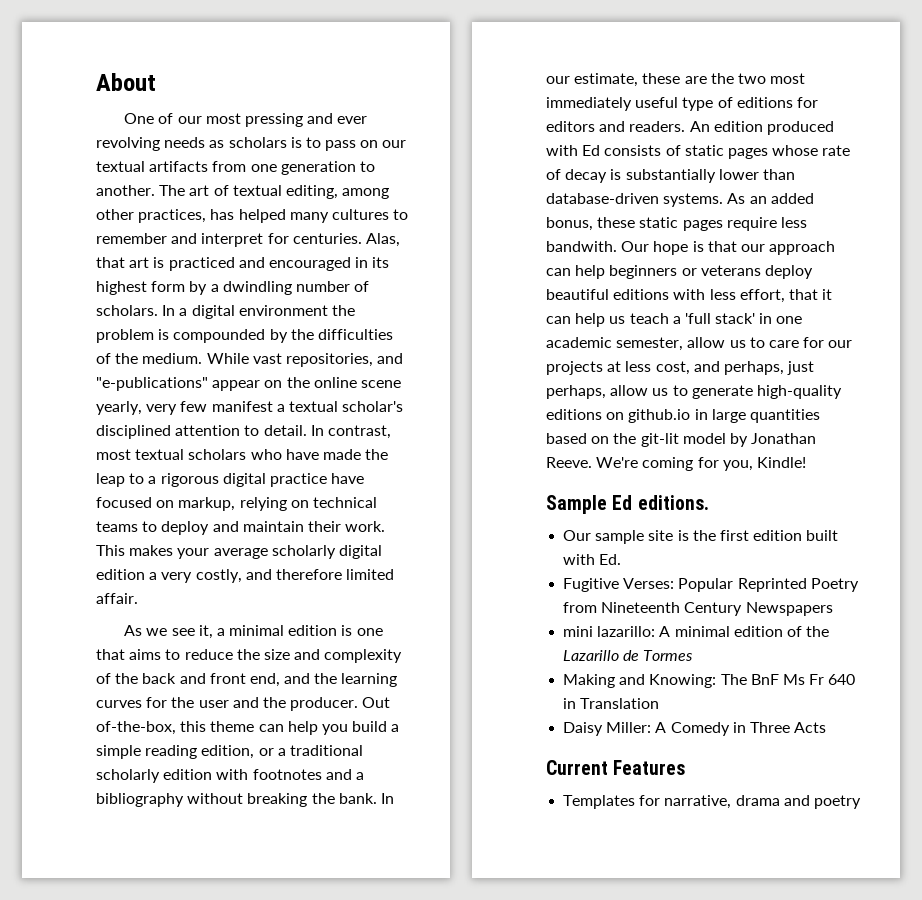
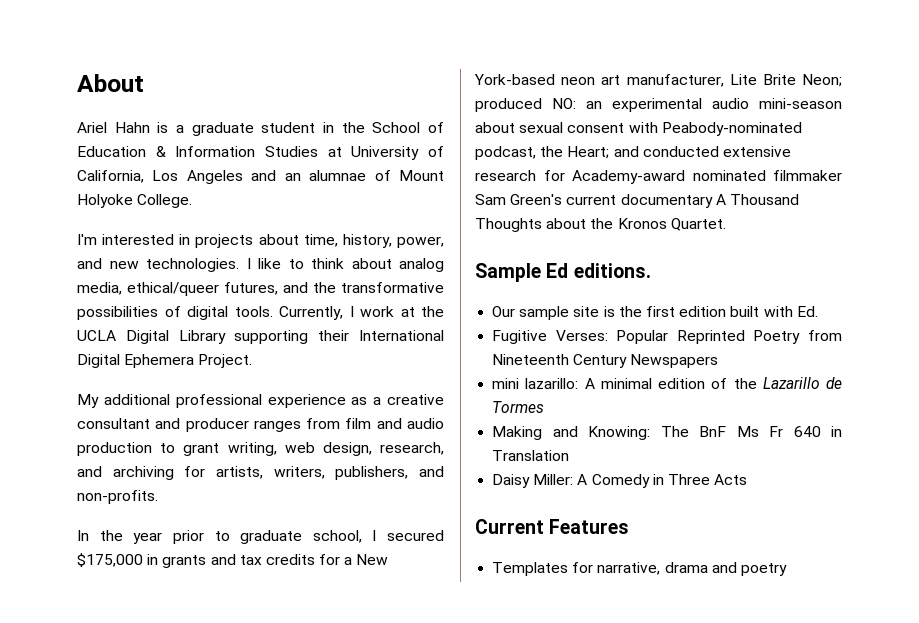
- One of our most pressing and ever revolving needs as scholars is to pass on our textual artifacts from one generation to another. The art of textual editing, among other practices, has helped many cultures to remember and interpret for centuries. Alas, that art is practiced and encouraged in its highest form by a dwindling number of scholars. In a digital environment the problem is compounded by the difficulties of the medium. While vast repositories, and "e-publications" appear on the online scene yearly, very few manifest a textual scholar's disciplined attention to detail. In contrast, most textual scholars who have made the leap to a rigorous digital practice have focused on markup, relying on technical teams to deploy and maintain their work. This makes your average scholarly digital edition a very costly, and therefore limited affair.
- As we see it, a minimal edition is one that aims to reduce the size and complexity of the back and front end, and the learning curves for the user and the producer. Out of-the-box, this theme can help you build a simple reading edition, or a traditional scholarly edition with footnotes and a bibliography without breaking the bank. In our estimate, these are the two most immediately useful type of editions for editors and readers. An edition produced with Ed consists of static pages whose rate of decay is substantially lower than database-driven systems. As an added bonus, these static pages require less bandwith. Our hope is that our approach can help beginners or veterans deploy beautiful editions with less effort, that it can help us teach a 'full stack' in one academic semester, allow us to care for our projects at less cost, and perhaps, just perhaps, allow us to generate high-quality editions on github.io in large quantities based on the git-lit model by Jonathan Reeve. We're coming for you, Kindle!
+ Ariel Hahn is a graduate student in the School of Education & Information Studies at University of California, Los Angeles and an alumnae of Mount Holyoke College.
+ I'm interested in projects about time, history, power, and new technologies. I like to think about analog media, ethical/queer futures, and the transformative possibilities of digital tools. Currently, I work at the UCLA Digital Library supporting their International Digital Ephemera Project.
+ My additional professional experience as a creative consultant and producer ranges from film and audio production to grant writing, web design, research, and archiving for artists, writers, publishers, and non-profits.
+ In the year prior to graduate school, I secured $175,000 in grants and tax credits for a New York-based neon art manufacturer, Lite Brite Neon; produced NO: an experimental audio mini-season about sexual consent with Peabody-nominated podcast, the Heart; and conducted extensive research for Academy-award nominated filmmaker Sam Green's current documentary A Thousand Thoughts about the Kronos Quartet.

